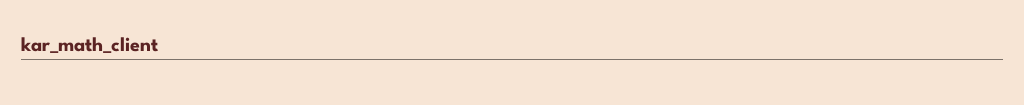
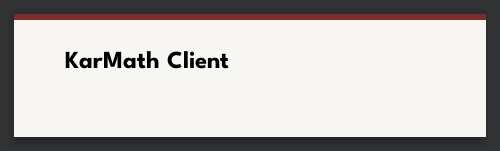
- kar_math_client
+ KarMath Client

